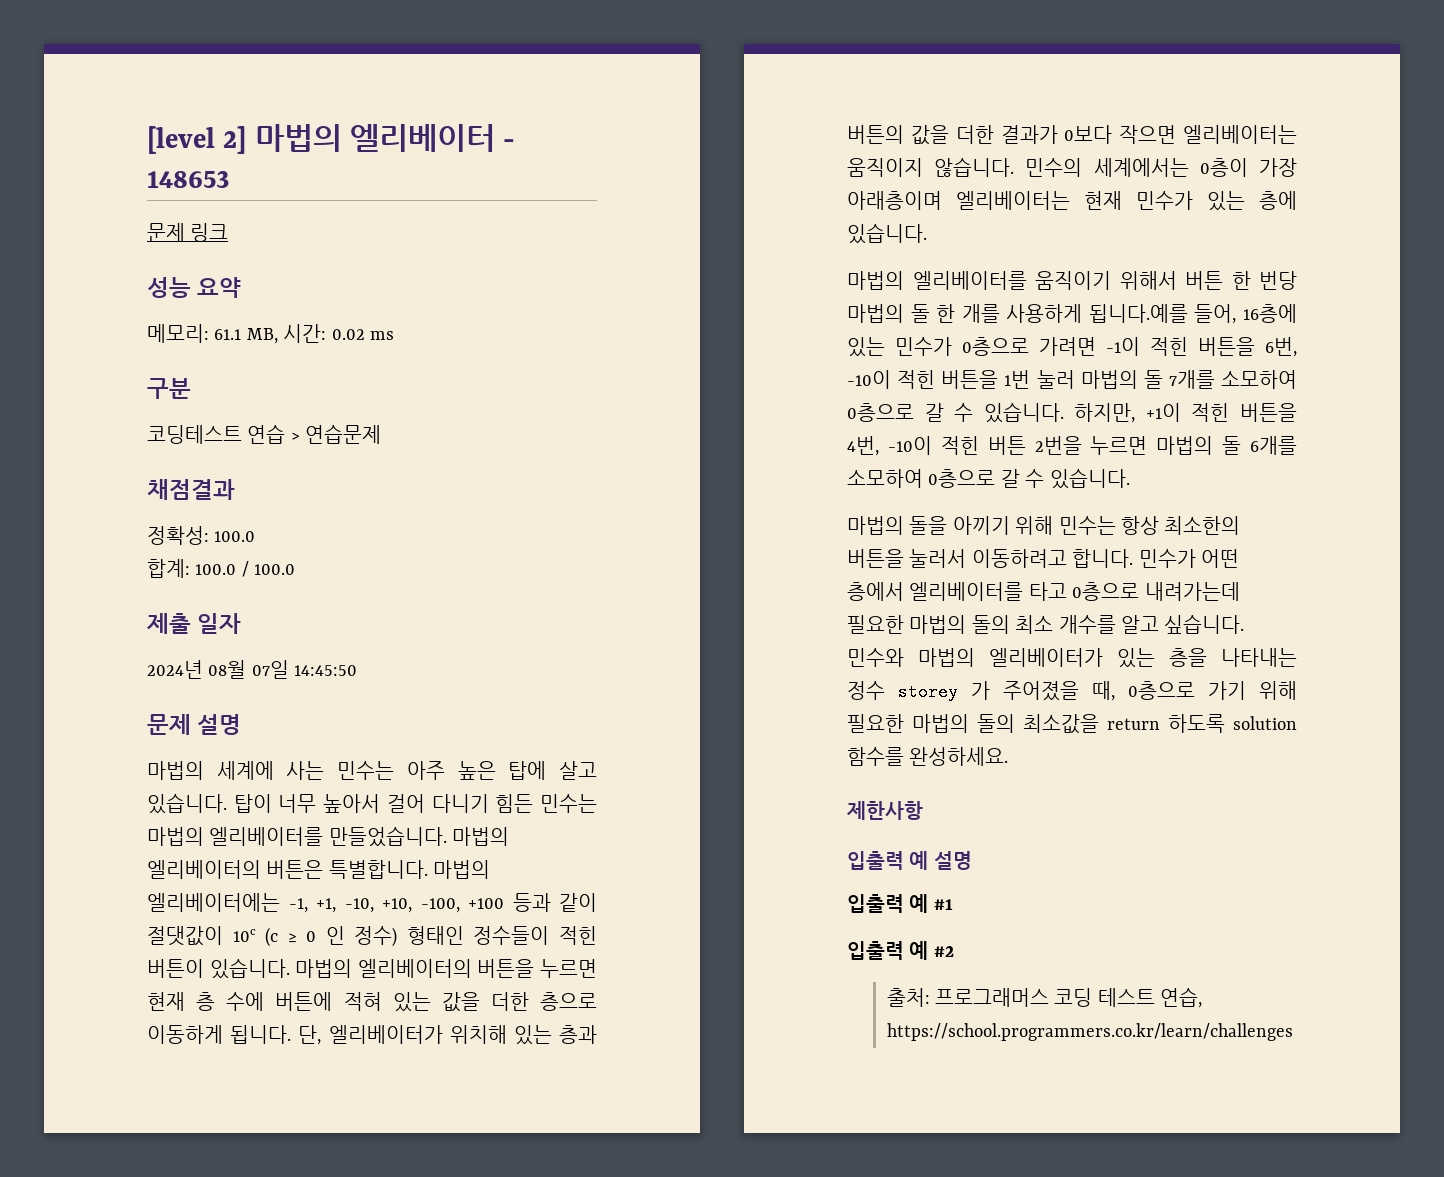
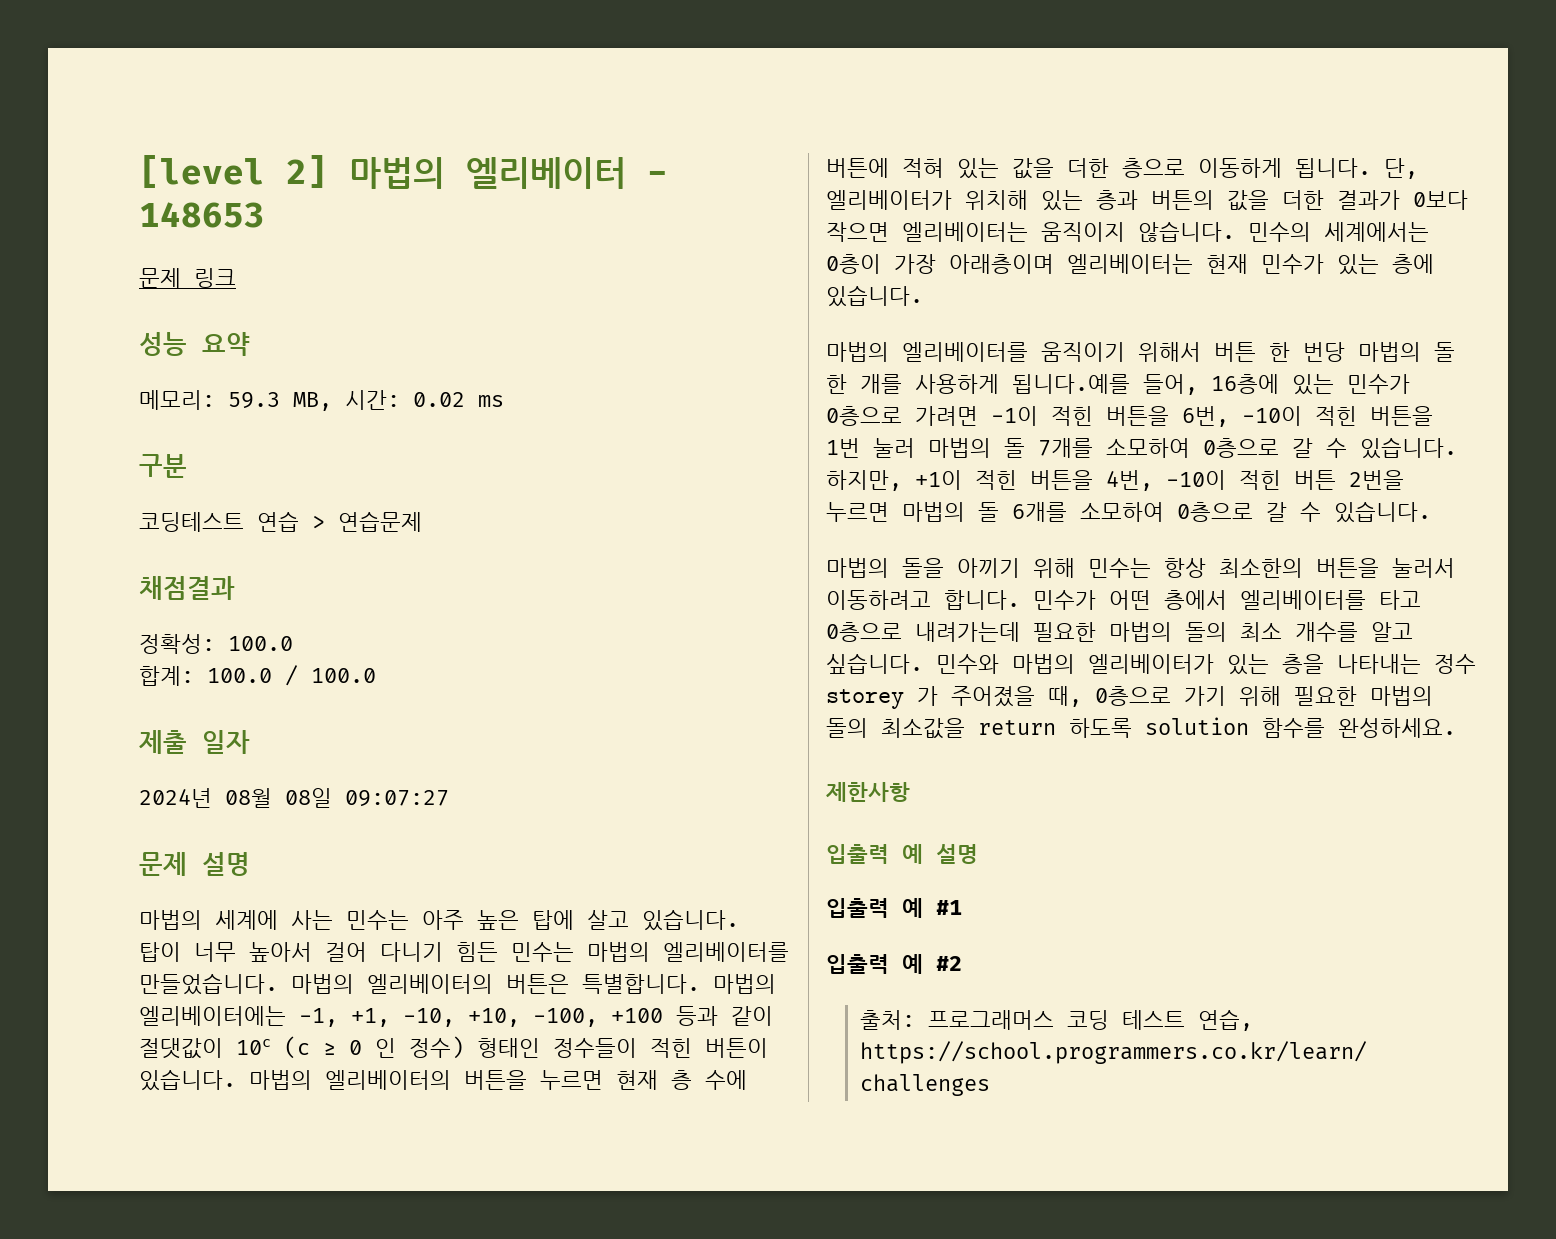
- 메모리: 61.1 MB, 시간: 0.02 ms
+ 메모리: 59.3 MB, 시간: 0.02 ms
- 2024년 08월 07일 14:45:50
+ 2024년 08월 08일 09:07:27

